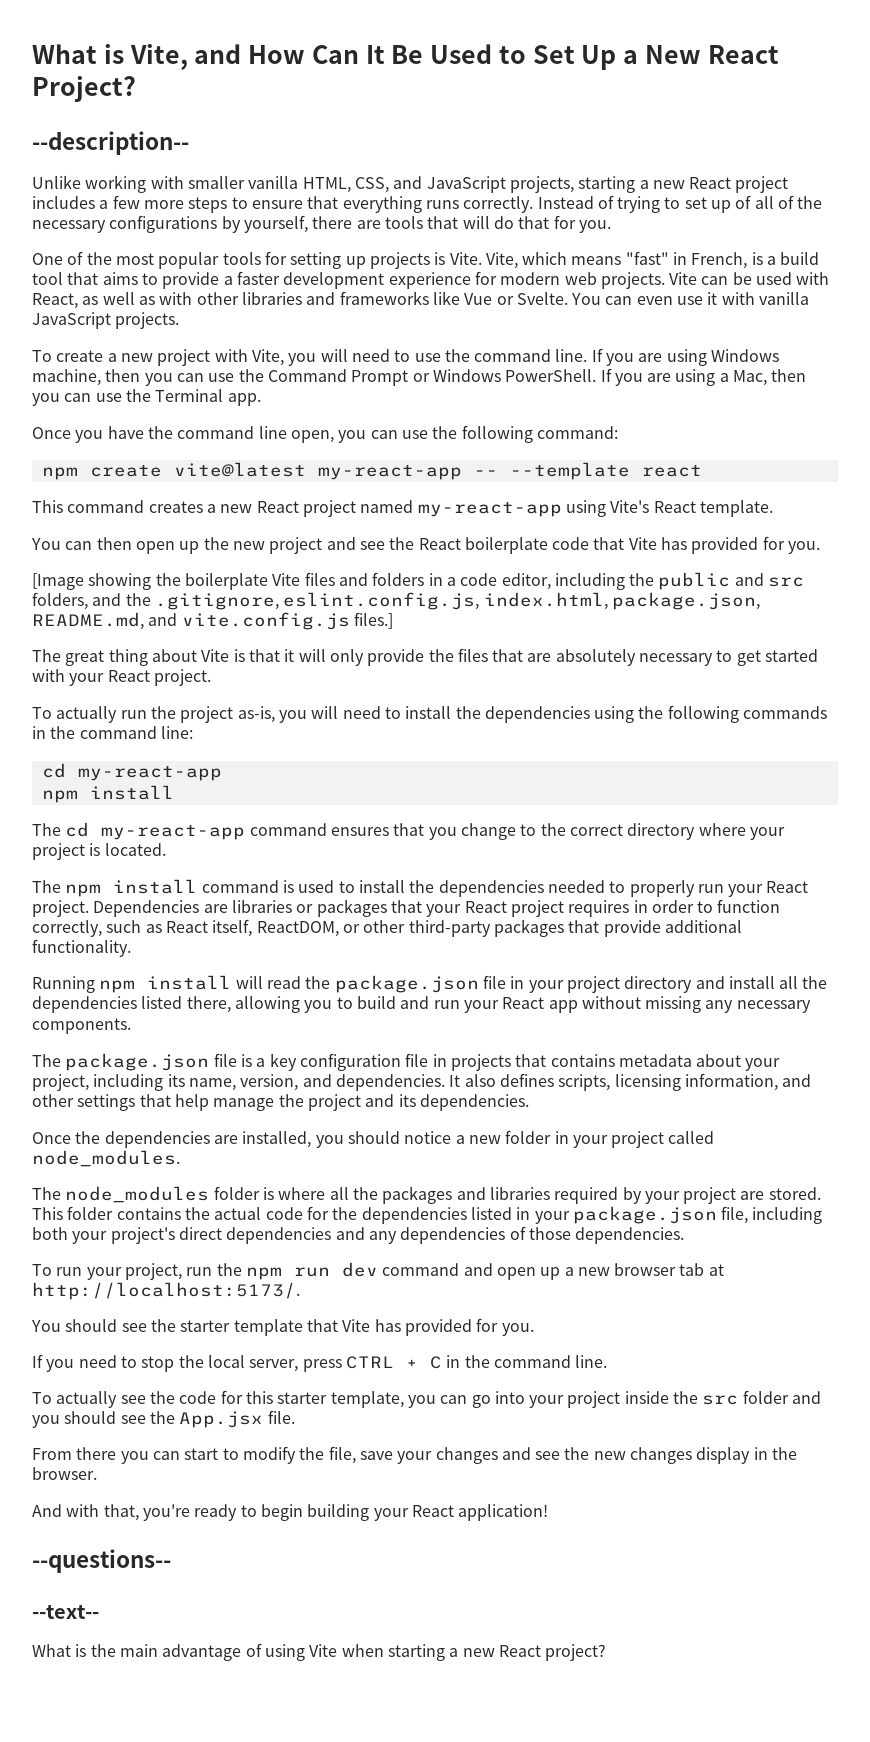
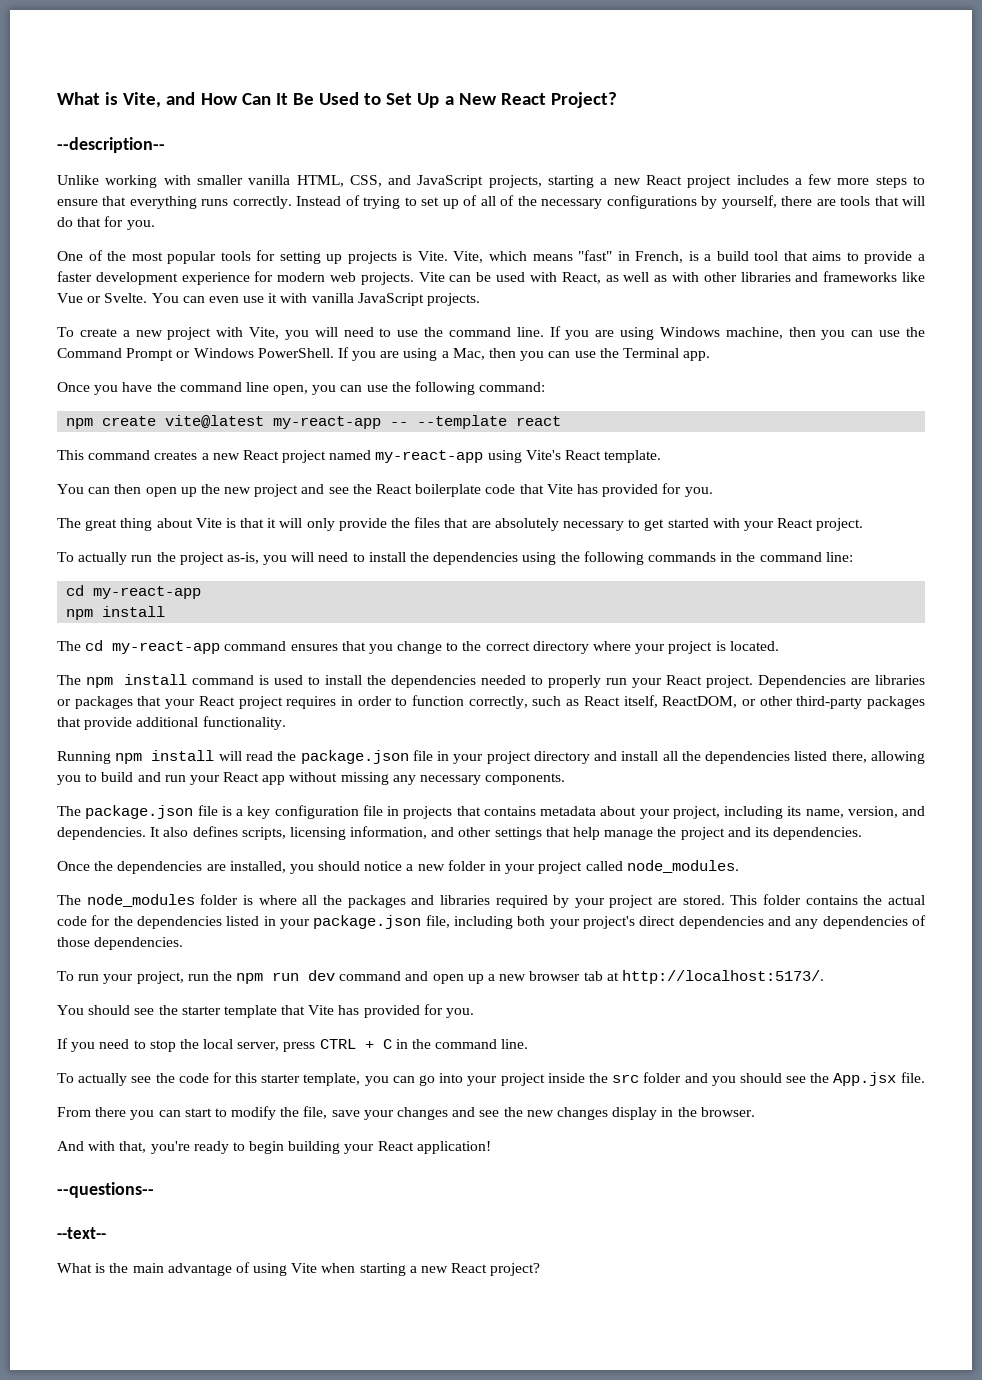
- [Image showing the boilerplate Vite files and folders in a code editor, including the public and src folders, and the .gitignore, eslint.config.js, index.html, package.json, README.md, and vite.config.js files.]

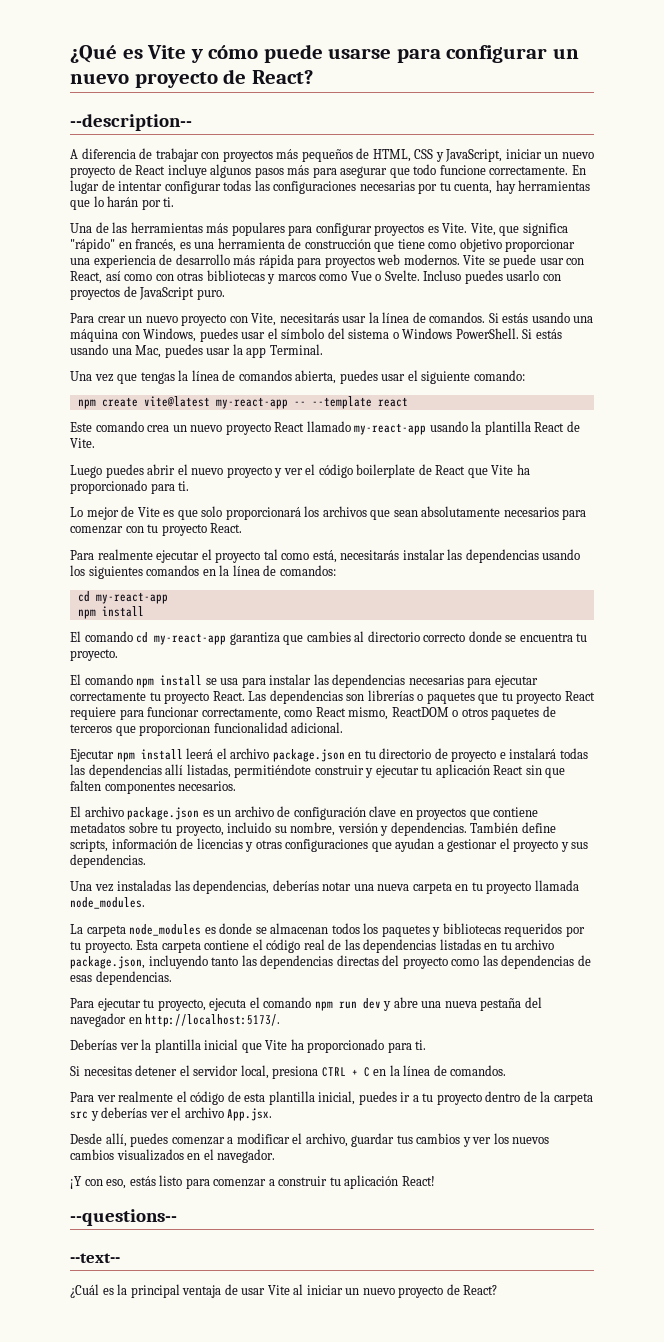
- What is Vite, and How Can It Be Used to Set Up a New React Project?
+ ¿Qué es Vite y cómo puede usarse para configurar un nuevo proyecto de React?
  --description--
- Unlike working with smaller vanilla HTML, CSS, and JavaScript projects, starting a new React project includes a few more steps to ensure that everything runs correctly. Instead of trying to set up of all of the necessary configurations by yourself, there are tools that will do that for you.
- One of the most popular tools for setting up projects is Vite. Vite, which means "fast" in French, is a build tool that aims to provide a faster development experience for modern web projects. Vite can be used with React, as well as with other libraries and frameworks like Vue or Svelte. You can even use it with vanilla JavaScript projects.
- To create a new project with Vite, you will need to use the command line. If you are using Windows machine, then you can use the Command Prompt or Windows PowerShell. If you are using a Mac, then you can use the Terminal app.
- Once you have the command line open, you can use the following command:
+ A diferencia de trabajar con proyectos más pequeños de HTML, CSS y JavaScript, iniciar un nuevo proyecto de React incluye algunos pasos más para asegurar que todo funcione correctamente. En lugar de intentar configurar todas las configuraciones necesarias por tu cuenta, hay herramientas que lo harán por ti.
+ Una de las herramientas más populares para configurar proyectos es Vite. Vite, que significa "rápido" en francés, es una herramienta de construcción que tiene como objetivo proporcionar una experiencia de desarrollo más rápida para proyectos web modernos. Vite se puede usar con React, así como con otras bibliotecas y marcos como Vue o Svelte. Incluso puedes usarlo con proyectos de JavaScript puro.
+ Para crear un nuevo proyecto con Vite, necesitarás usar la línea de comandos. Si estás usando una máquina con Windows, puedes usar el símbolo del sistema o Windows PowerShell. Si estás usando una Mac, puedes usar la app Terminal.
+ Una vez que tengas la línea de comandos abierta, puedes usar el siguiente comando:
- This command creates a new React project named my-react-app using Vite's React template.
- You can then open up the new project and see the React boilerplate code that Vite has provided for you.
- The great thing about Vite is that it will only provide the files that are absolutely necessary to get started with your React project.
- To actually run the project as-is, you will need to install the dependencies using the following commands in the command line:
+ Este comando crea un nuevo proyecto React llamado my-react-app usando la plantilla React de Vite.
+ Luego puedes abrir el nuevo proyecto y ver el código boilerplate de React que Vite ha proporcionado para ti.
+ Lo mejor de Vite es que solo proporcionará los archivos que sean absolutamente necesarios para comenzar con tu proyecto React.
+ Para realmente ejecutar el proyecto tal como está, necesitarás instalar las dependencias usando los siguientes comandos en la línea de comandos:
  cd my-react-app
  npm install
- The cd my-react-app command ensures that you change to the correct directory where your project is located.
- The npm install command is used to install the dependencies needed to properly run your React project. Dependencies are libraries or packages that your React project requires in order to function correctly, such as React itself, ReactDOM, or other third-party packages that provide additional functionality.
- Running npm install will read the package.json file in your project directory and install all the dependencies listed there, allowing you to build and run your React app without missing any necessary components.
- The package.json file is a key configuration file in projects that contains metadata about your project, including its name, version, and dependencies. It also defines scripts, licensing information, and other settings that help manage the project and its dependencies.
- Once the dependencies are installed, you should notice a new folder in your project called node_modules.
- The node_modules folder is where all the packages and libraries required by your project are stored. This folder contains the actual code for the dependencies listed in your package.json file, including both your project's direct dependencies and any dependencies of those dependencies.
- To run your project, run the npm run dev command and open up a new browser tab at http://localhost:5173/.
- You should see the starter template that Vite has provided for you.
- If you need to stop the local server, press CTRL + C in the command line.
- To actually see the code for this starter template, you can go into your project inside the src folder and you should see the App.jsx file.
- From there you can start to modify the file, save your changes and see the new changes display in the browser.
- And with that, you're ready to begin building your React application!
+ El comando cd my-react-app garantiza que cambies al directorio correcto donde se encuentra tu proyecto.
+ El comando npm install se usa para instalar las dependencias necesarias para ejecutar correctamente tu proyecto React. Las dependencias son librerías o paquetes que tu proyecto React requiere para funcionar correctamente, como React mismo, ReactDOM o otros paquetes de terceros que proporcionan funcionalidad adicional.
+ Ejecutar npm install leerá el archivo package.json en tu directorio de proyecto e instalará todas las dependencias allí listadas, permitiéndote construir y ejecutar tu aplicación React sin que falten componentes necesarios.
+ El archivo package.json es un archivo de configuración clave en proyectos que contiene metadatos sobre tu proyecto, incluido su nombre, versión y dependencias. También define scripts, información de licencias y otras configuraciones que ayudan a gestionar el proyecto y sus dependencias.
+ Una vez instaladas las dependencias, deberías notar una nueva carpeta en tu proyecto llamada node_modules.
+ La carpeta node_modules es donde se almacenan todos los paquetes y bibliotecas requeridos por tu proyecto. Esta carpeta contiene el código real de las dependencias listadas en tu archivo package.json, incluyendo tanto las dependencias directas del proyecto como las dependencias de esas dependencias.
+ Para ejecutar tu proyecto, ejecuta el comando npm run dev y abre una nueva pestaña del navegador en http://localhost:5173/.
+ Deberías ver la plantilla inicial que Vite ha proporcionado para ti.
+ Si necesitas detener el servidor local, presiona CTRL + C en la línea de comandos.
+ Para ver realmente el código de esta plantilla inicial, puedes ir a tu proyecto dentro de la carpeta src y deberías ver el archivo App.jsx.
+ Desde allí, puedes comenzar a modificar el archivo, guardar tus cambios y ver los nuevos cambios visualizados en el navegador.
+ ¡Y con eso, estás listo para comenzar a construir tu aplicación React!
  --questions--
  --text--
- What is the main advantage of using Vite when starting a new React project?
+ ¿Cuál es la principal ventaja de usar Vite al iniciar un nuevo proyecto de React?

